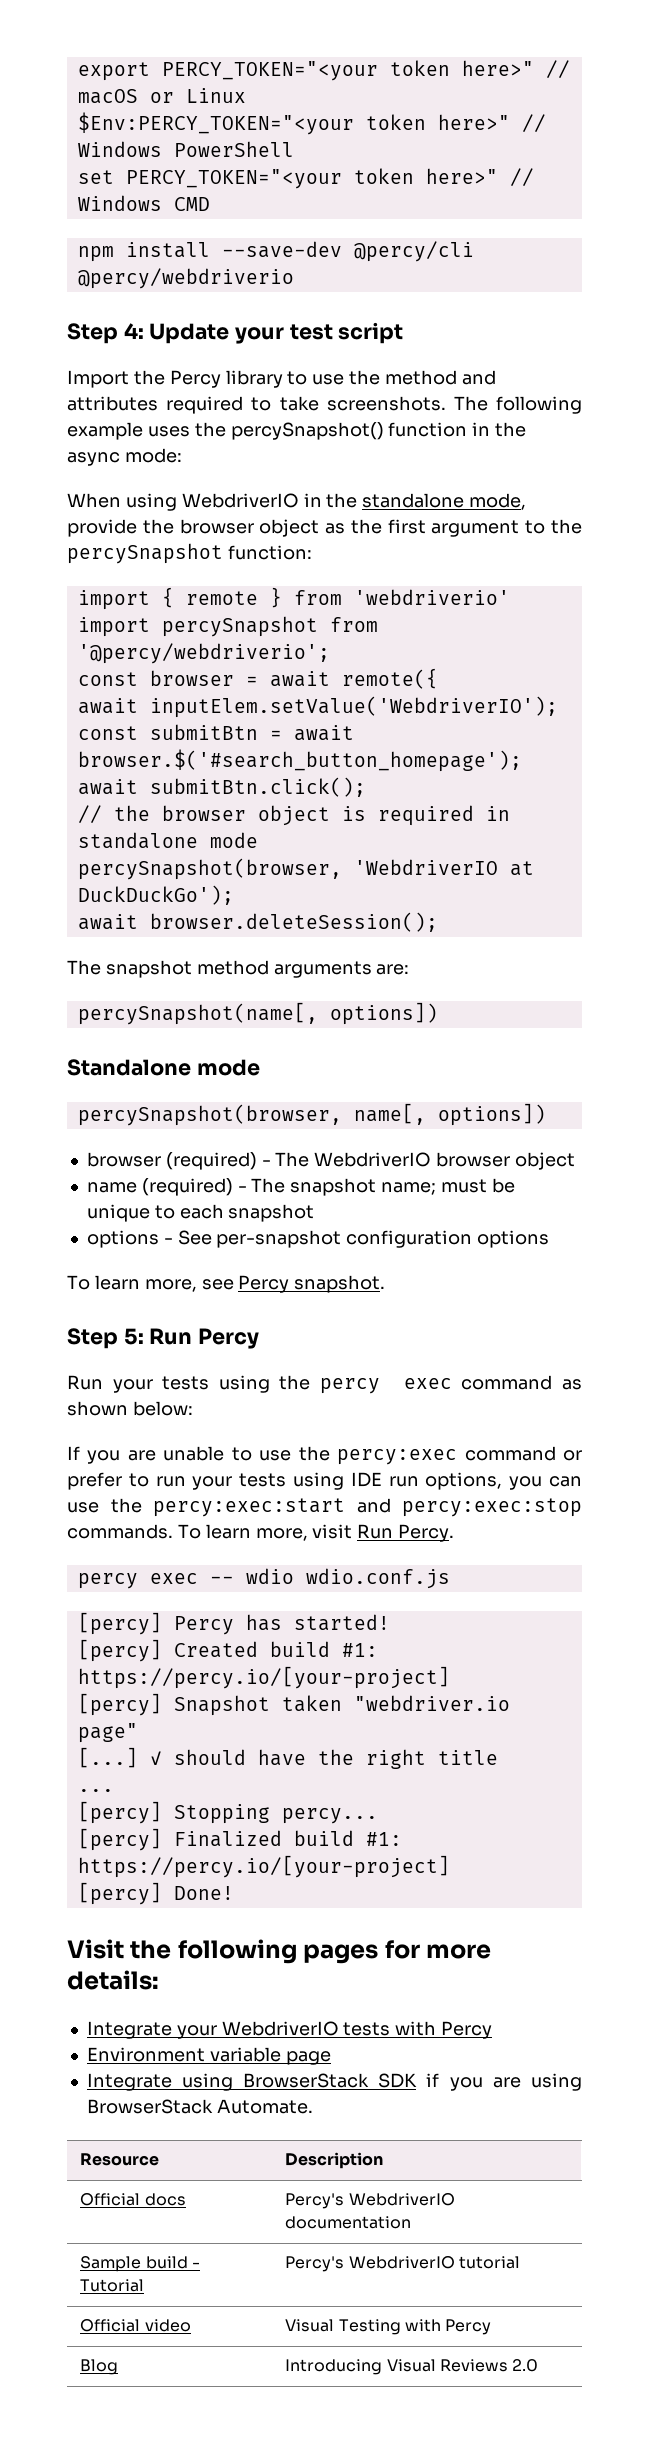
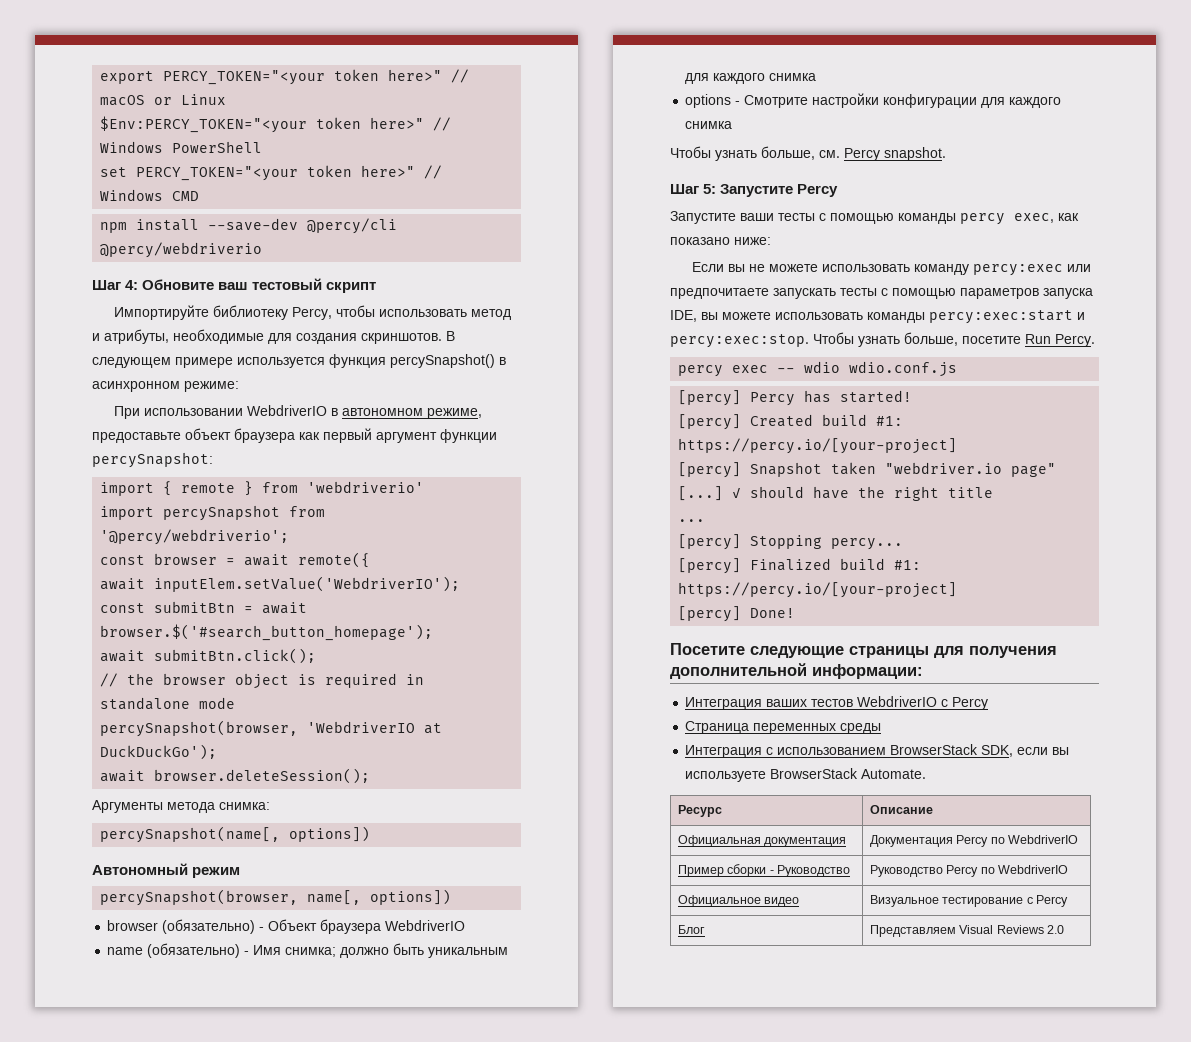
- Step 4: Update your test script
- Import the Percy library to use the method and attributes required to take screenshots. The following example uses the percySnapshot() function in the async mode:
- When using WebdriverIO in the standalone mode, provide the browser object as the first argument to the percySnapshot function:
+ Шаг 4: Обновите ваш тестовый скрипт
+ Импортируйте библиотеку Percy, чтобы использовать метод и атрибуты, необходимые для создания скриншотов. В следующем примере используется функция percySnapshot() в асинхронном режиме:
+ При использовании WebdriverIO в автономном режиме, предоставьте объект браузера как первый аргумент функции percySnapshot:
- The snapshot method arguments are:
+ Аргументы метода снимка:
- Standalone mode
+ Автономный режим
- browser (required) - The WebdriverIO browser object
+ browser (обязательно) - Объект браузера WebdriverIO
- name (required) - The snapshot name; must be unique to each snapshot
- options - See per-snapshot configuration options
- To learn more, see Percy snapshot.
- Step 5: Run Percy
- Run your tests using the percy exec command as shown below:
- If you are unable to use the percy:exec command or prefer to run your tests using IDE run options, you can use the percy:exec:start and percy:exec:stop commands. To learn more, visit Run Percy.
+ name (обязательно) - Имя снимка; должно быть уникальным для каждого снимка
+ options - Смотрите настройки конфигурации для каждого снимка
+ Чтобы узнать больше, см. Percy snapshot.
+ Шаг 5: Запустите Percy
+ Запустите ваши тесты с помощью команды percy exec, как показано ниже:
+ Если вы не можете использовать команду percy:exec или предпочитаете запускать тесты с помощью параметров запуска IDE, вы можете использовать команды percy:exec:start и percy:exec:stop. Чтобы узнать больше, посетите Run Percy.
- Visit the following pages for more details:
- Integrate your WebdriverIO tests with Percy
- Environment variable page
- Integrate using BrowserStack SDK if you are using BrowserStack Automate.
- Resource | Description
- Official docs | Percy's WebdriverIO documentation
- Sample build - Tutorial | Percy's WebdriverIO tutorial
- Official video | Visual Testing with Percy
- Blog | Introducing Visual Reviews 2.0
+ Посетите следующие страницы для получения дополнительной информации:
+ Интеграция ваших тестов WebdriverIO с Percy
+ Страница переменных среды
+ Интеграция с использованием BrowserStack SDK, если вы используете BrowserStack Automate.
+ Ресурс | Описание
+ Официальная документация | Документация Percy по WebdriverIO
+ Пример сборки - Руководство | Руководство Percy по WebdriverIO
+ Официальное видео | Визуальное тестирование с Percy
+ Блог | Представляем Visual Reviews 2.0

